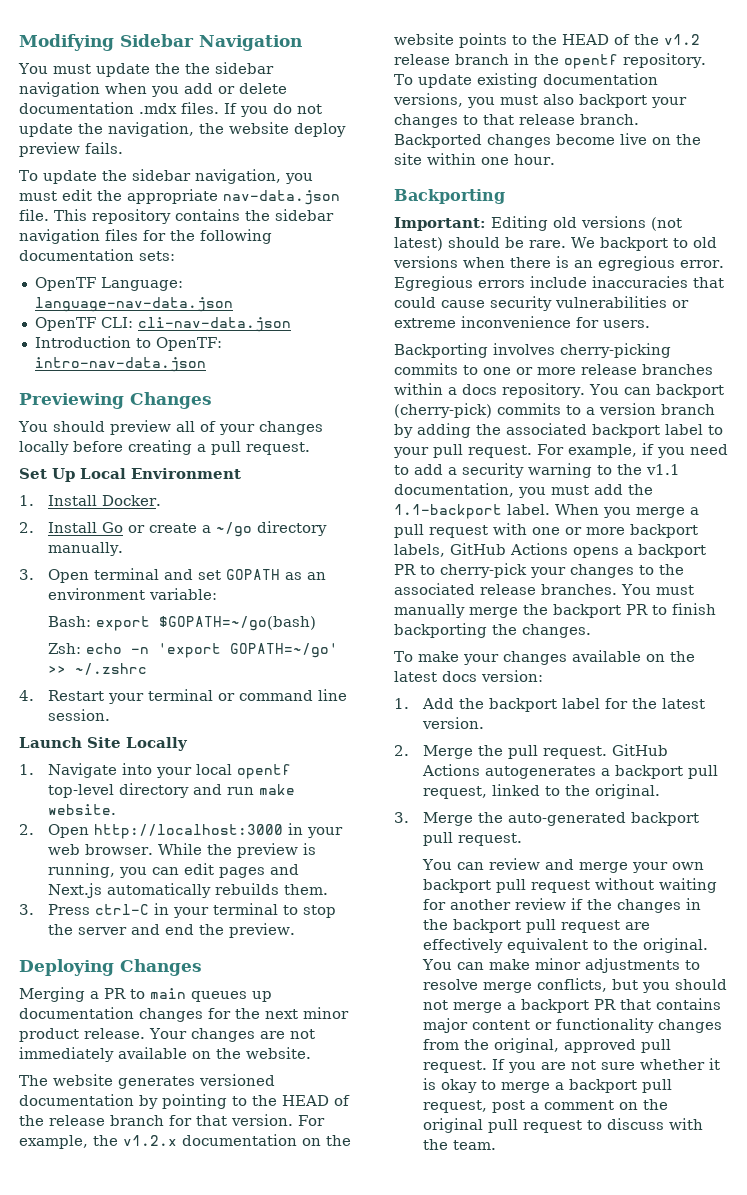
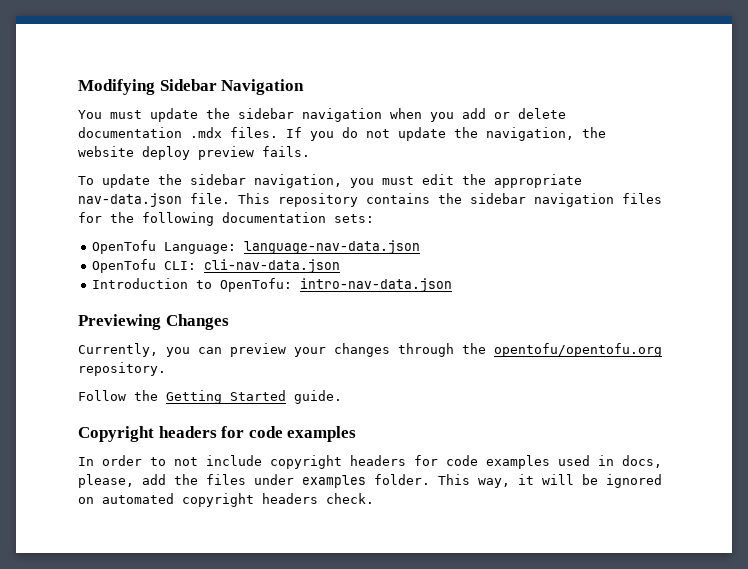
- You must update the the sidebar navigation when you add or delete documentation .mdx files.
+ You must update the sidebar navigation when you add or delete documentation .mdx files.
- OpenTF Language: language-nav-data.json
+ OpenTofu Language: language-nav-data.json
- OpenTF CLI: cli-nav-data.json
+ OpenTofu CLI: cli-nav-data.json
- Introduction to OpenTF: intro-nav-data.json
+ Introduction to OpenTofu: intro-nav-data.json
- You should preview all of your changes locally before creating a pull request.
- Set Up Local Environment
- 1. Install Docker.
- 2. Install Go or create a ~/go directory manually.
- 3. Open terminal and set GOPATH as an environment variable:
- Bash: export $GOPATH=~/go(bash)
- Zsh: echo -n 'export GOPATH=~/go' >> ~/.zshrc
- 4. Restart your terminal or command line session.
- Launch Site Locally
- 1. Navigate into your local opentf top-level directory and run make website.
- 2. Open http://localhost:3000 in your web browser. While the preview is running, you can edit pages and Next.js automatically rebuilds them.
- 3. Press ctrl-C in your terminal to stop the server and end the preview.
- Deploying Changes
- Merging a PR to main queues up documentation changes for the next minor product release. Your changes are not immediately available on the website.
- The website generates versioned documentation by pointing to the HEAD of the release branch for that version. For example, the v1.2.x documentation on the website points to the HEAD of the v1.2 release branch in the opentf repository. To update existing documentation versions, you must also backport your changes to that release branch. Backported changes become live on the site within one hour.
- Backporting
- Important: Editing old versions (not latest) should be rare. We backport to old versions when there is an egregious error. Egregious errors include inaccuracies that could cause security vulnerabilities or extreme inconvenience for users.
- Backporting involves cherry-picking commits to one or more release branches within a docs repository. You can backport (cherry-pick) commits to a version branch by adding the associated backport label to your pull request. For example, if you need to add a security warning to the v1.1 documentation, you must add the 1.1-backport label. When you merge a pull request with one or more backport labels, GitHub Actions opens a backport PR to cherry-pick your changes to the associated release branches. You must manually merge the backport PR to finish backporting the changes.
- To make your changes available on the latest docs version:
- 1. Add the backport label for the latest version.
- 2. Merge the pull request. GitHub Actions autogenerates a backport pull request, linked to the original.
- 3. Merge the auto-generated backport pull request.
- You can review and merge your own backport pull request without waiting for another review if the changes in the backport pull request are effectively equivalent to the original. You can make minor adjustments to resolve merge conflicts, but you should not merge a backport PR that contains major content or functionality changes from the original, approved pull request. If you are not sure whether it is okay to merge a backport pull request, post a comment on the original pull request to discuss with the team.
+ Currently, you can preview your changes through the opentofu/opentofu.org repository.
+ Follow the Getting Started guide.
+ Copyright headers for code examples
+ In order to not include copyright headers for code examples used in docs, please, add the files under examples folder. This way, it will be ignored on automated copyright headers check.

